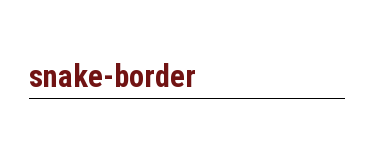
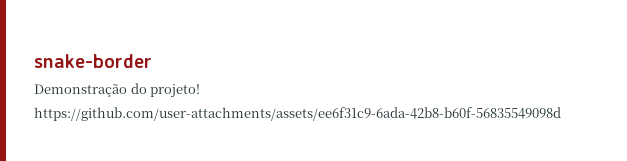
+ Demonstração do projeto!
+ https://github.com/user-attachments/assets/ee6f31c9-6ada-42b8-b60f-56835549098d

